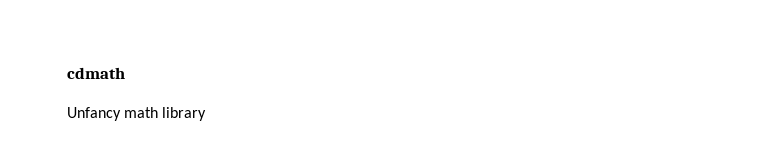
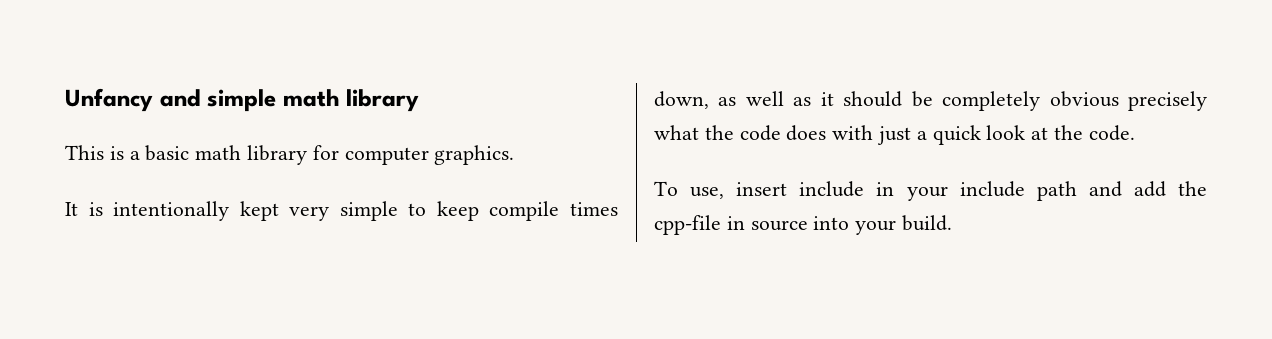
- cdmath
- Unfancy math library
+ Unfancy and simple math library
+ This is a basic math library for computer graphics.
+ It is intentionally kept very simple to keep compile times down, as well as it should be completely obvious precisely what the code does with just a quick look at the code.
+ To use, insert include in your include path and add the cpp-file in source into your build.

